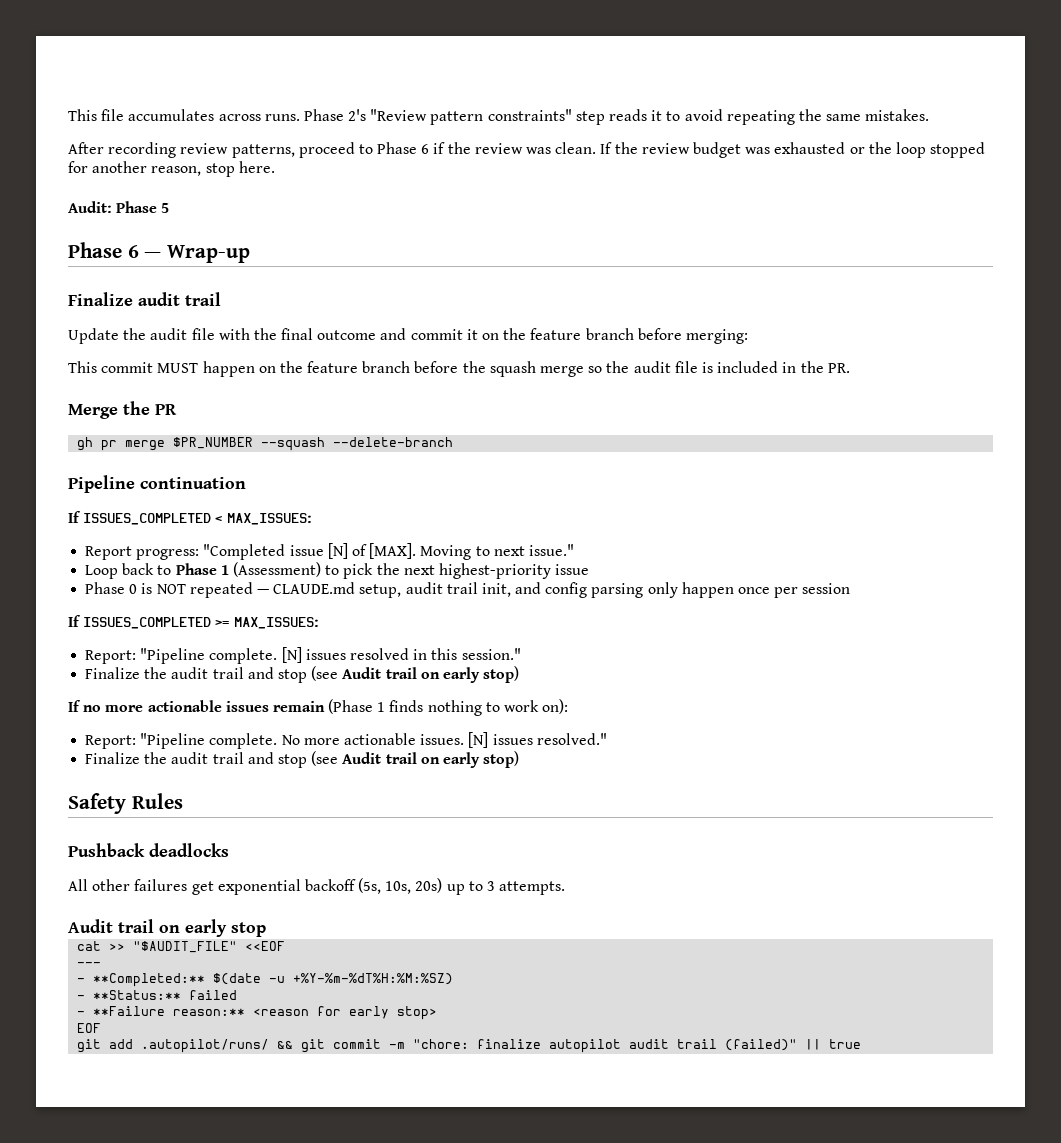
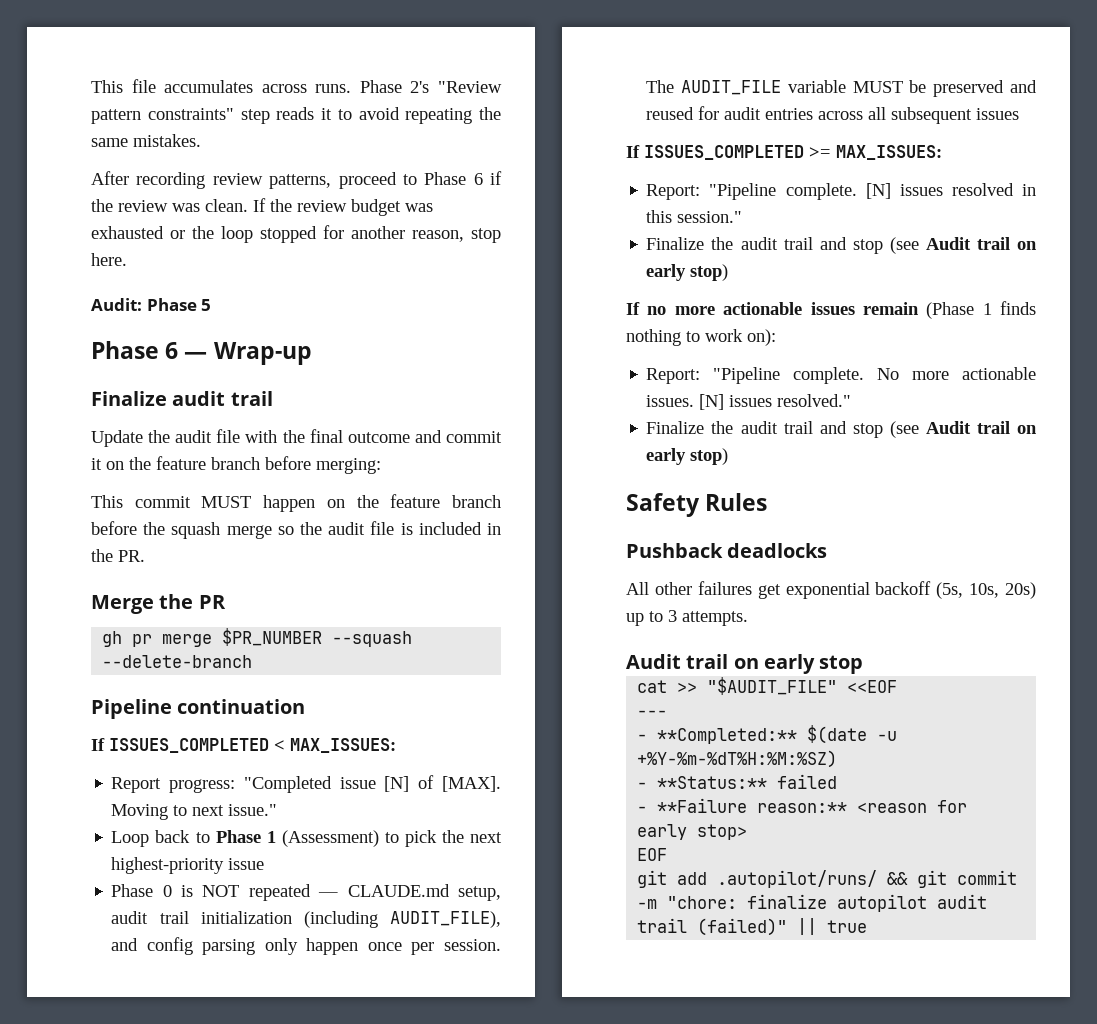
- Phase 0 is NOT repeated — CLAUDE.md setup, audit trail init, and config parsing only happen once per session
+ Phase 0 is NOT repeated — CLAUDE.md setup, audit trail initialization (including AUDIT_FILE), and config parsing only happen once per session. The AUDIT_FILE variable MUST be preserved and reused for audit entries across all subsequent issues

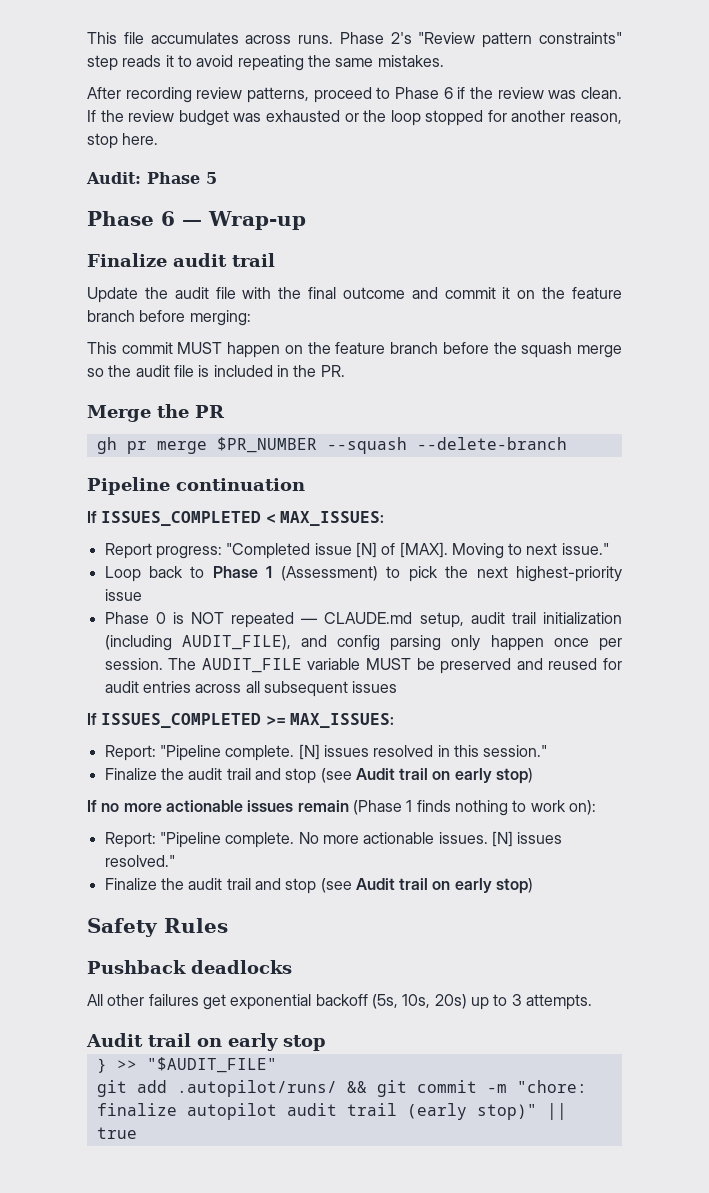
- cat >> "$AUDIT_FILE" <<EOF
- ---
- - **Completed:** $(date -u +%Y-%m-%dT%H:%M:%SZ)
- - **Status:** failed
- - **Failure reason:** <reason for early stop>
- EOF
+ } >> "$AUDIT_FILE"
- git add .autopilot/runs/ && git commit -m "chore: finalize autopilot audit trail (failed)" || true
+ git add .autopilot/runs/ && git commit -m "chore: finalize autopilot audit trail (early stop)" || true

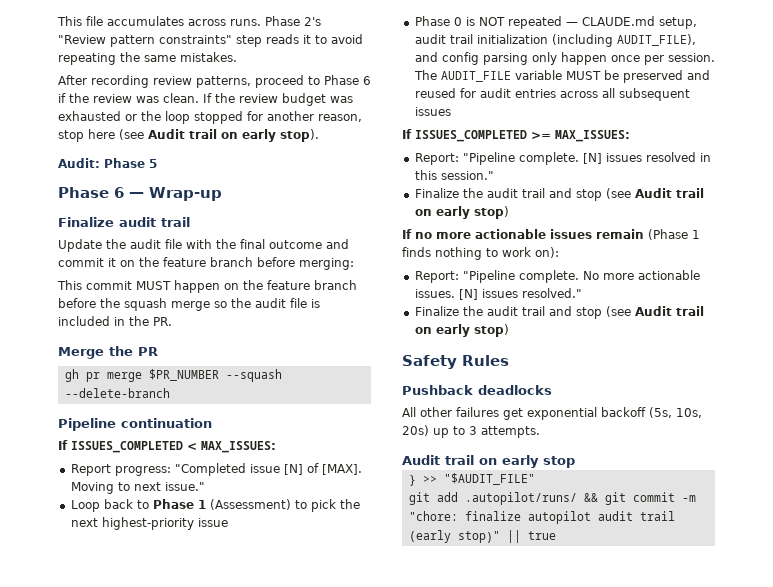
- If the review budget was exhausted or the loop stopped for another reason, stop here.
+ If the review budget was exhausted or the loop stopped for another reason, stop here (see Audit trail on early stop).

